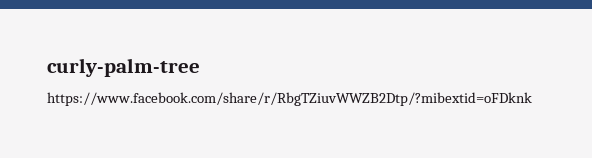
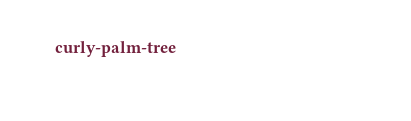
- https://www.facebook.com/share/r/RbgTZiuvWWZB2Dtp/?mibextid=oFDknk

